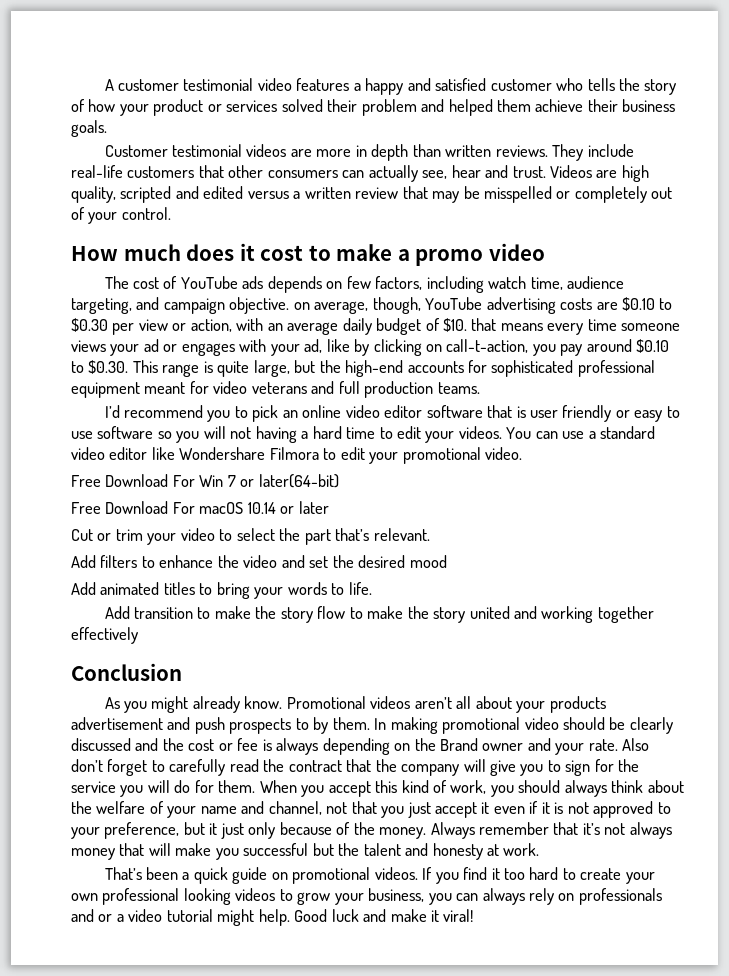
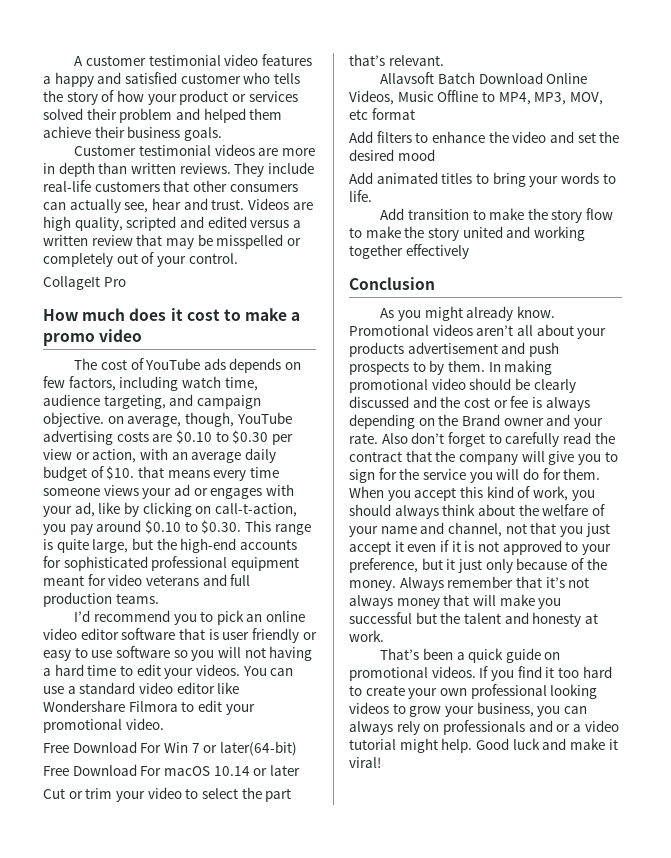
+ CollageIt Pro
+ Allavsoft Batch Download Online Videos, Music Offline to MP4, MP3, MOV, etc format

